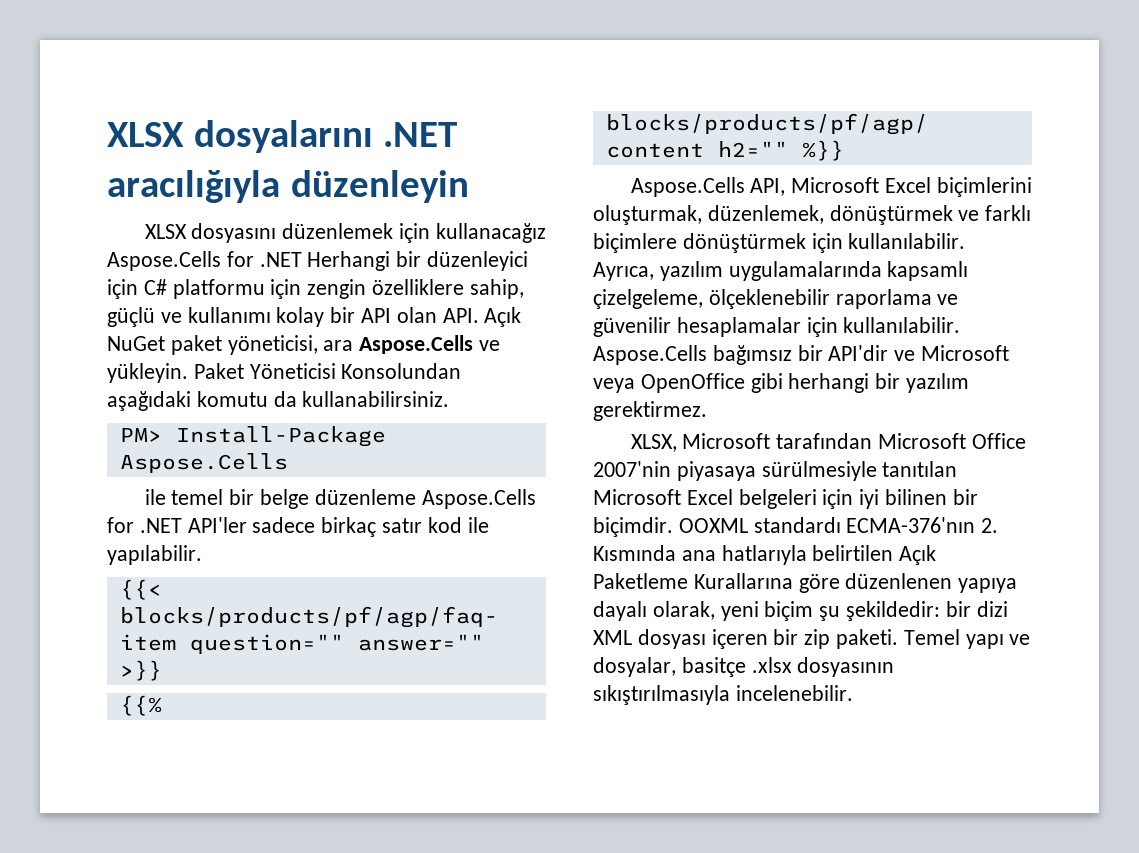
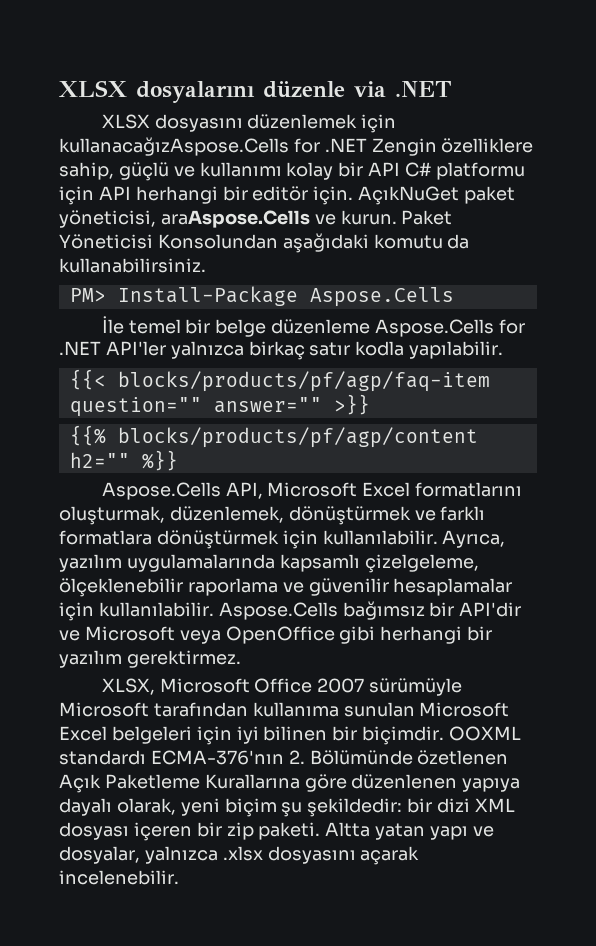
- XLSX dosyalarını .NET aracılığıyla düzenleyin
+ XLSX dosyalarını düzenle via .NET
- XLSX dosyasını düzenlemek için kullanacağız Aspose.Cells for .NET Herhangi bir düzenleyici için C# platformu için zengin özelliklere sahip, güçlü ve kullanımı kolay bir API olan API. Açık NuGet paket yöneticisi, ara Aspose.Cells ve yükleyin.
+ XLSX dosyasını düzenlemek için kullanacağızAspose.Cells for .NET Zengin özelliklere sahip, güçlü ve kullanımı kolay bir API C# platformu için API herhangi bir editör için. AçıkNuGet paket yöneticisi, araAspose.Cells ve kurun.
- ile temel bir belge düzenleme Aspose.Cells for .NET API'ler sadece birkaç satır kod ile yapılabilir.
+ İle temel bir belge düzenleme Aspose.Cells for .NET API'ler yalnızca birkaç satır kodla yapılabilir.
- Aspose.Cells API, Microsoft Excel biçimlerini oluşturmak, düzenlemek, dönüştürmek ve farklı biçimlere dönüştürmek için kullanılabilir.
+ Aspose.Cells API, Microsoft Excel formatlarını oluşturmak, düzenlemek, dönüştürmek ve farklı formatlara dönüştürmek için kullanılabilir.
- XLSX, Microsoft tarafından Microsoft Office 2007'nin piyasaya sürülmesiyle tanıtılan Microsoft Excel belgeleri için iyi bilinen bir biçimdir.
+ XLSX, Microsoft Office 2007 sürümüyle Microsoft tarafından kullanıma sunulan Microsoft Excel belgeleri için iyi bilinen bir biçimdir.
- OOXML standardı ECMA-376'nın 2. Kısmında ana hatlarıyla belirtilen Açık Paketleme Kurallarına göre düzenlenen yapıya dayalı olarak, yeni biçim şu şekildedir: bir dizi XML dosyası içeren bir zip paketi.
+ OOXML standardı ECMA-376'nın 2. Bölümünde özetlenen Açık Paketleme Kurallarına göre düzenlenen yapıya dayalı olarak, yeni biçim şu şekildedir: bir dizi XML dosyası içeren bir zip paketi.
- Temel yapı ve dosyalar, basitçe .xlsx dosyasının sıkıştırılmasıyla incelenebilir.
+ Altta yatan yapı ve dosyalar, yalnızca .xlsx dosyasını açarak incelenebilir.

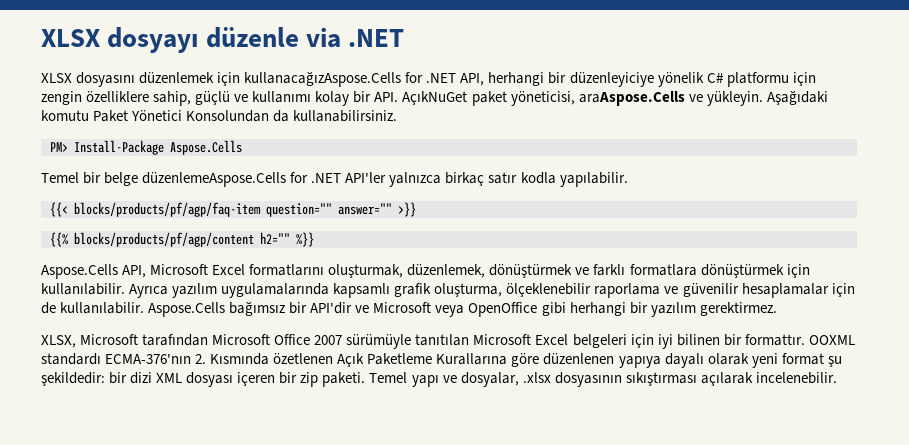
- XLSX dosyalarını düzenle via .NET
+ XLSX dosyayı düzenle via .NET
- XLSX dosyasını düzenlemek için kullanacağızAspose.Cells for .NET Zengin özelliklere sahip, güçlü ve kullanımı kolay bir API C# platformu için API herhangi bir editör için. AçıkNuGet paket yöneticisi, araAspose.Cells ve kurun. Paket Yöneticisi Konsolundan aşağıdaki komutu da kullanabilirsiniz.
+ XLSX dosyasını düzenlemek için kullanacağızAspose.Cells for .NET API, herhangi bir düzenleyiciye yönelik C# platformu için zengin özelliklere sahip, güçlü ve kullanımı kolay bir API. AçıkNuGet paket yöneticisi, araAspose.Cells ve yükleyin. Aşağıdaki komutu Paket Yönetici Konsolundan da kullanabilirsiniz.
- İle temel bir belge düzenleme Aspose.Cells for .NET API'ler yalnızca birkaç satır kodla yapılabilir.
+ Temel bir belge düzenlemeAspose.Cells for .NET API'ler yalnızca birkaç satır kodla yapılabilir.
- Ayrıca, yazılım uygulamalarında kapsamlı çizelgeleme, ölçeklenebilir raporlama ve güvenilir hesaplamalar için kullanılabilir.
+ Ayrıca yazılım uygulamalarında kapsamlı grafik oluşturma, ölçeklenebilir raporlama ve güvenilir hesaplamalar için de kullanılabilir.
- XLSX, Microsoft Office 2007 sürümüyle Microsoft tarafından kullanıma sunulan Microsoft Excel belgeleri için iyi bilinen bir biçimdir.
+ XLSX, Microsoft tarafından Microsoft Office 2007 sürümüyle tanıtılan Microsoft Excel belgeleri için iyi bilinen bir formattır.
- OOXML standardı ECMA-376'nın 2. Bölümünde özetlenen Açık Paketleme Kurallarına göre düzenlenen yapıya dayalı olarak, yeni biçim şu şekildedir: bir dizi XML dosyası içeren bir zip paketi.
+ OOXML standardı ECMA-376'nın 2. Kısmında özetlenen Açık Paketleme Kurallarına göre düzenlenen yapıya dayalı olarak yeni format şu şekildedir: bir dizi XML dosyası içeren bir zip paketi.
- Altta yatan yapı ve dosyalar, yalnızca .xlsx dosyasını açarak incelenebilir.
+ Temel yapı ve dosyalar, .xlsx dosyasının sıkıştırması açılarak incelenebilir.

